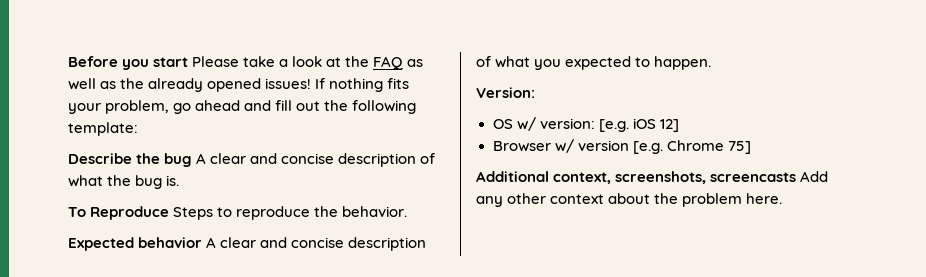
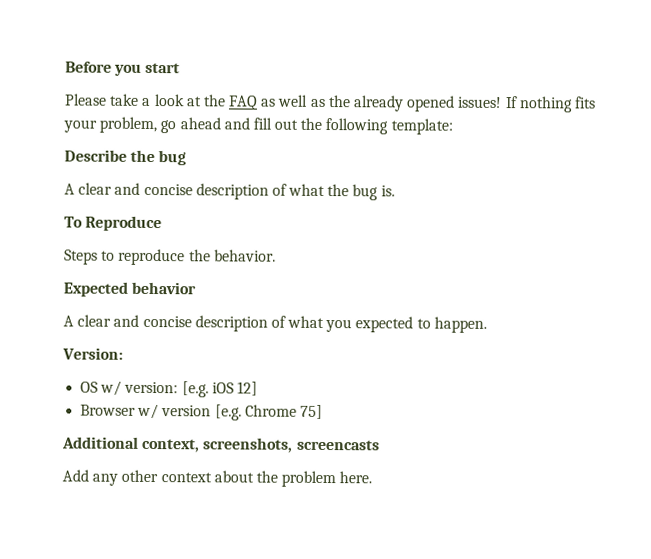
- Before you start Please take a look at the FAQ as well as the already opened issues!
+ Before you start
+ Please take a look at the FAQ as well as the already opened issues!
- Describe the bug A clear and concise description of what the bug is.
+ Describe the bug
+ A clear and concise description of what the bug is.
- To Reproduce Steps to reproduce the behavior.
+ To Reproduce
+ Steps to reproduce the behavior.
- Expected behavior A clear and concise description of what you expected to happen.
+ Expected behavior
+ A clear and concise description of what you expected to happen.
- Additional context, screenshots, screencasts Add any other context about the problem here.
+ Additional context, screenshots, screencasts
+ Add any other context about the problem here.

